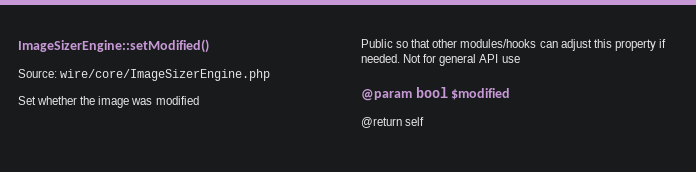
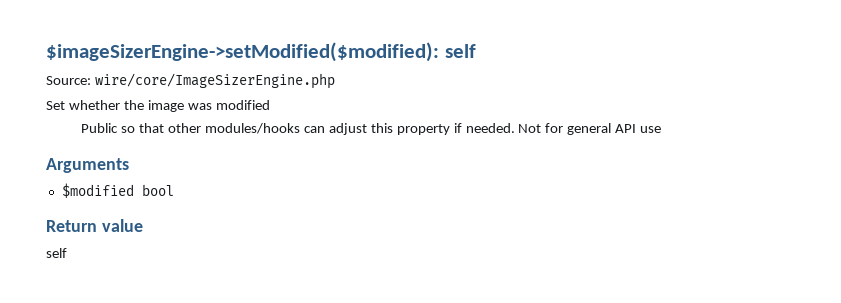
- ImageSizerEngine::setModified()
+ $imageSizerEngine->setModified($modified): self
- @param bool $modified
- @return self
+ Arguments
+ $modified bool
+ Return value
+ self

